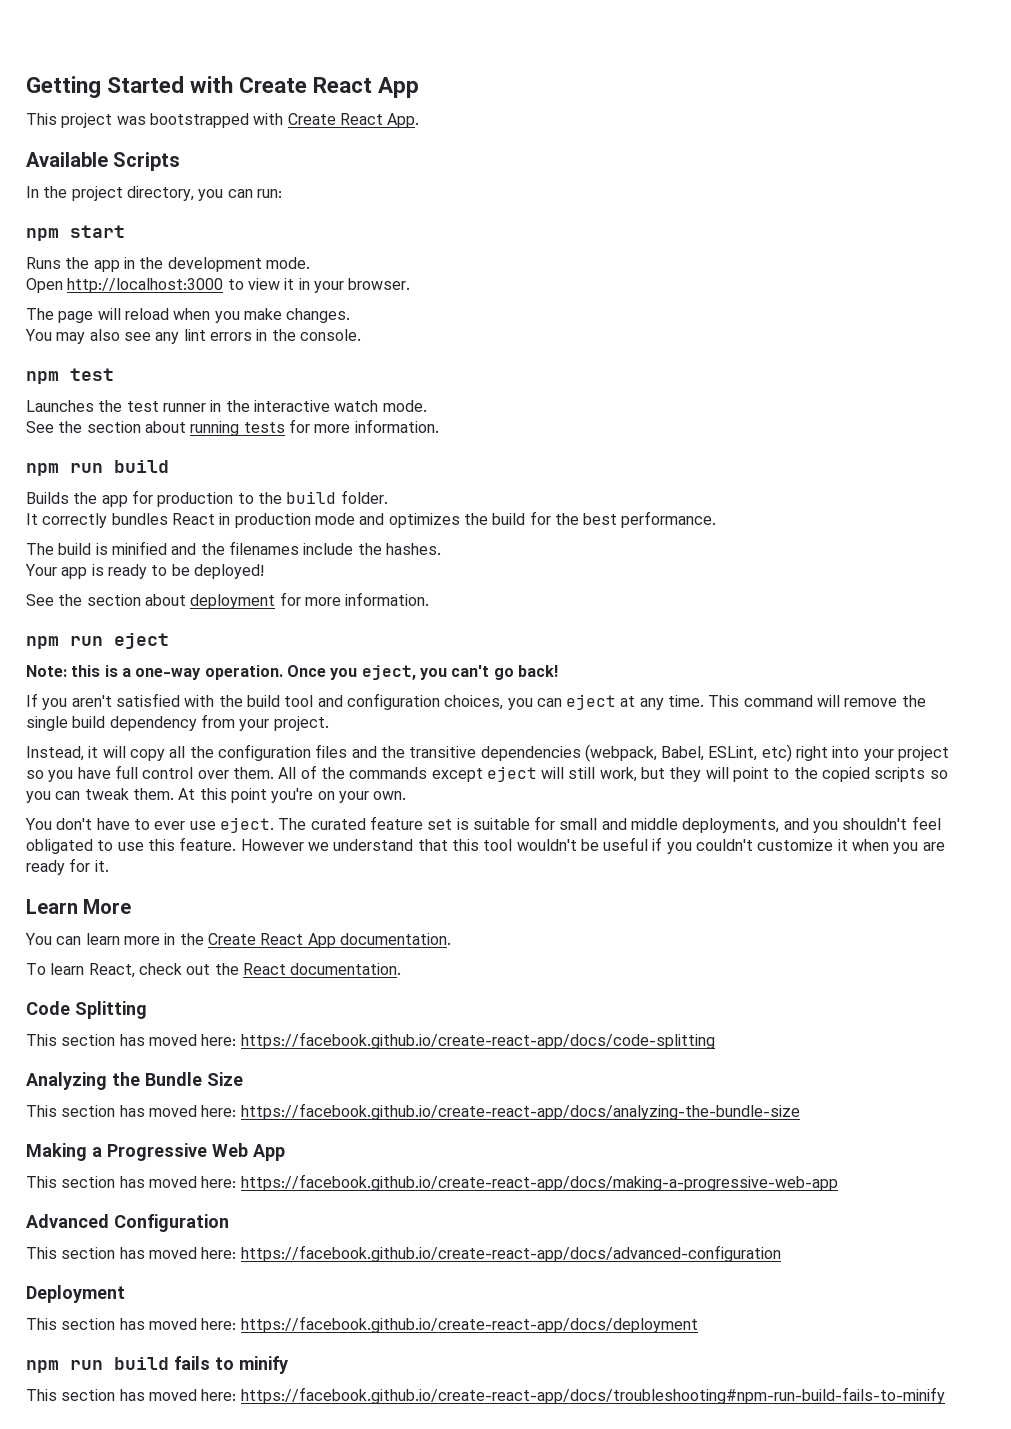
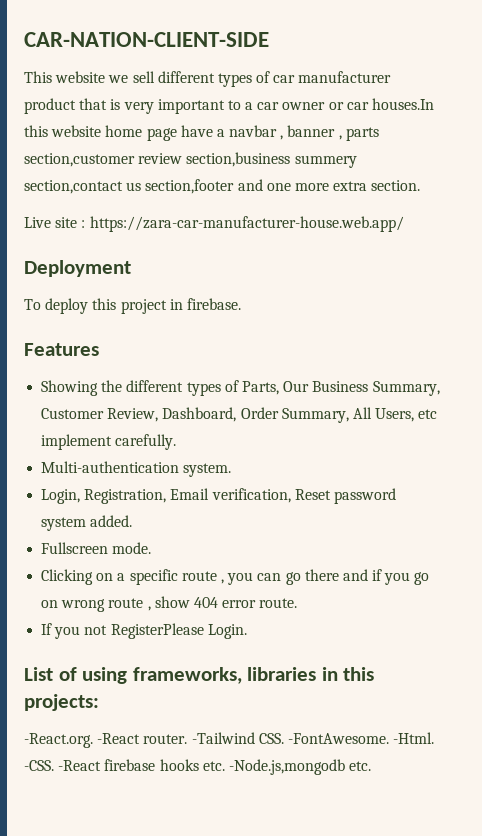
- Getting Started with Create React App
- This project was bootstrapped with Create React App.
- Available Scripts
- In the project directory, you can run:
- npm start
- Runs the app in the development mode.
- Open http://localhost:3000 to view it in your browser.
- The page will reload when you make changes.
- You may also see any lint errors in the console.
- npm test
- Launches the test runner in the interactive watch mode.
- See the section about running tests for more information.
- npm run build
- Builds the app for production to the build folder.
- It correctly bundles React in production mode and optimizes the build for the best performance.
- The build is minified and the filenames include the hashes.
- Your app is ready to be deployed!
- See the section about deployment for more information.
- npm run eject
- Note: this is a one-way operation. Once you eject, you can't go back!
- If you aren't satisfied with the build tool and configuration choices, you can eject at any time. This command will remove the single build dependency from your project.
- Instead, it will copy all the configuration files and the transitive dependencies (webpack, Babel, ESLint, etc) right into your project so you have full control over them. All of the commands except eject will still work, but they will point to the copied scripts so you can tweak them. At this point you're on your own.
- You don't have to ever use eject. The curated feature set is suitable for small and middle deployments, and you shouldn't feel obligated to use this feature. However we understand that this tool wouldn't be useful if you couldn't customize it when you are ready for it.
- Learn More
- You can learn more in the Create React App documentation.
- To learn React, check out the React documentation.
- Code Splitting
- This section has moved here: https://facebook.github.io/create-react-app/docs/code-splitting
- Analyzing the Bundle Size
- This section has moved here: https://facebook.github.io/create-react-app/docs/analyzing-the-bundle-size
- Making a Progressive Web App
- This section has moved here: https://facebook.github.io/create-react-app/docs/making-a-progressive-web-app
- Advanced Configuration
- This section has moved here: https://facebook.github.io/create-react-app/docs/advanced-configuration
+ CAR-NATION-CLIENT-SIDE
+ This website we sell different types of car manufacturer product that is very important to a car owner or car houses.In this website home page have a navbar , banner , parts section,customer review section,business summery section,contact us section,footer and one more extra section.
+ Live site : https://zara-car-manufacturer-house.web.app/
  Deployment
- This section has moved here: https://facebook.github.io/create-react-app/docs/deployment
- npm run build fails to minify
- This section has moved here: https://facebook.github.io/create-react-app/docs/troubleshooting#npm-run-build-fails-to-minify
+ To deploy this project in firebase.
+ Features
+ Showing the different types of Parts, Our Business Summary, Customer Review, Dashboard, Order Summary, All Users, etc implement carefully.
+ Multi-authentication system.
+ Login, Registration, Email verification, Reset password system added.
+ Fullscreen mode.
+ Clicking on a specific route , you can go there and if you go on wrong route , show 404 error route.
+ If you not RegisterPlease Login.
+ List of using frameworks, libraries in this projects:
+ -React.org. -React router. -Tailwind CSS. -FontAwesome. -Html. -CSS. -React firebase hooks etc. -Node.js,mongodb etc.

